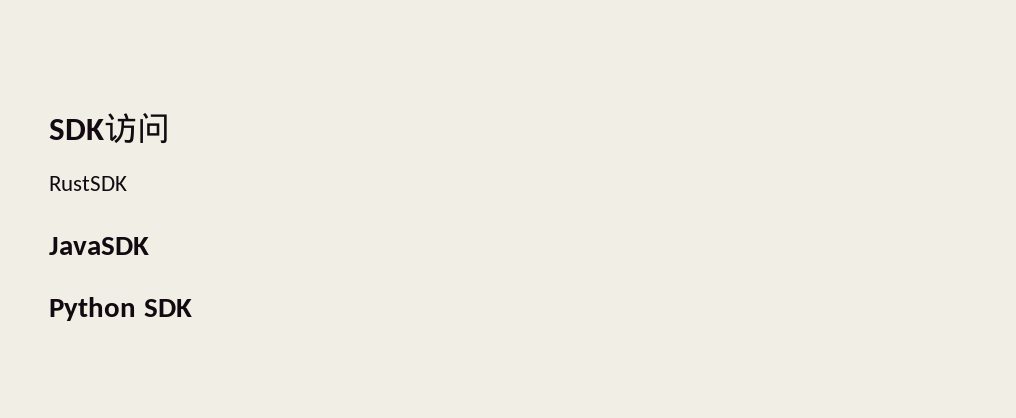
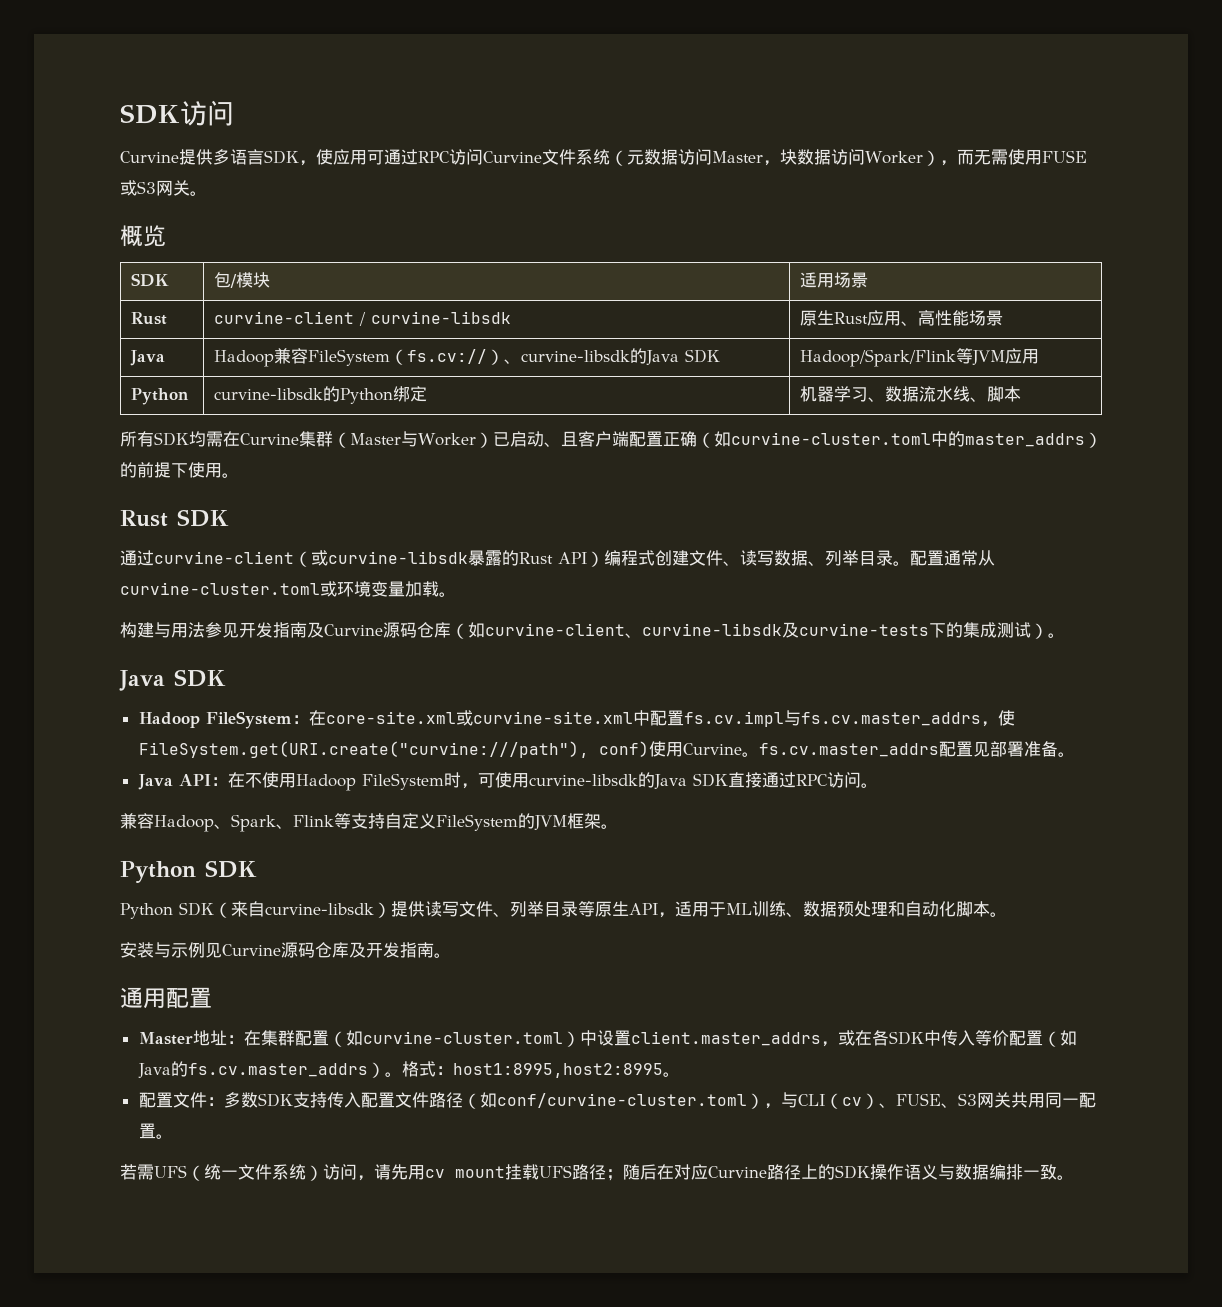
- RustSDK
- JavaSDK
+ Curvine提供多语言SDK，使应用可通过RPC访问Curvine文件系统（元数据访问Master，块数据访问Worker），而无需使用FUSE或S3网关。
+ 概览
+ SDK | 包/模块 | 适用场景
+ Rust | curvine-client / curvine-libsdk | 原生Rust应用、高性能场景
+ Java | Hadoop兼容FileSystem（fs.cv://）、curvine-libsdk的Java SDK | Hadoop/Spark/Flink等JVM应用
+ Python | curvine-libsdk的Python绑定 | 机器学习、数据流水线、脚本
+ 所有SDK均需在Curvine集群（Master与Worker）已启动、且客户端配置正确（如curvine-cluster.toml中的master_addrs）的前提下使用。
+ Rust SDK
+ 通过curvine-client（或curvine-libsdk暴露的Rust API）编程式创建文件、读写数据、列举目录。配置通常从curvine-cluster.toml或环境变量加载。
+ 构建与用法参见开发指南及Curvine源码仓库（如curvine-client、curvine-libsdk及curvine-tests下的集成测试）。
+ Java SDK
+ Hadoop FileSystem：在core-site.xml或curvine-site.xml中配置fs.cv.impl与fs.cv.master_addrs，使FileSystem.get(URI.create("curvine:///path"), conf)使用Curvine。fs.cv.master_addrs配置见部署准备。
+ Java API：在不使用Hadoop FileSystem时，可使用curvine-libsdk的Java SDK直接通过RPC访问。
+ 兼容Hadoop、Spark、Flink等支持自定义FileSystem的JVM框架。
  Python SDK
+ Python SDK（来自curvine-libsdk）提供读写文件、列举目录等原生API，适用于ML训练、数据预处理和自动化脚本。
+ 安装与示例见Curvine源码仓库及开发指南。
+ 通用配置
+ Master地址：在集群配置（如curvine-cluster.toml）中设置client.master_addrs，或在各SDK中传入等价配置（如Java的fs.cv.master_addrs）。格式：host1:8995,host2:8995。
+ 配置文件：多数SDK支持传入配置文件路径（如conf/curvine-cluster.toml），与CLI（cv）、FUSE、S3网关共用同一配置。
+ 若需UFS（统一文件系统）访问，请先用cv mount挂载UFS路径；随后在对应Curvine路径上的SDK操作语义与数据编排一致。

